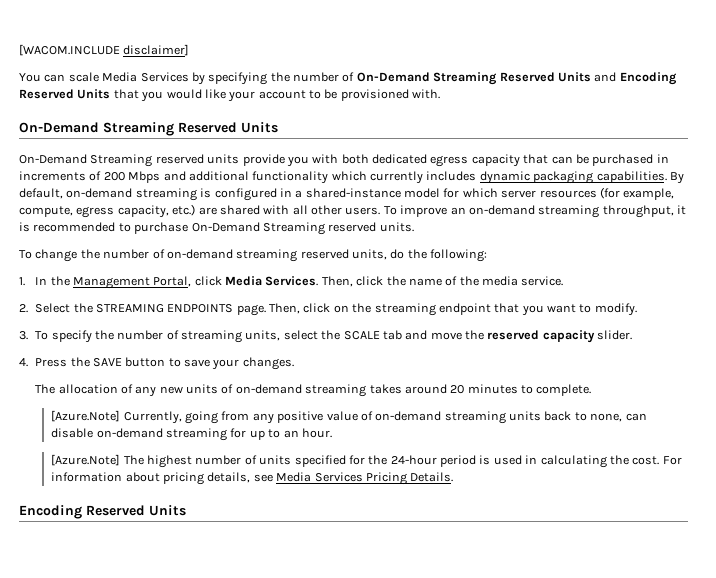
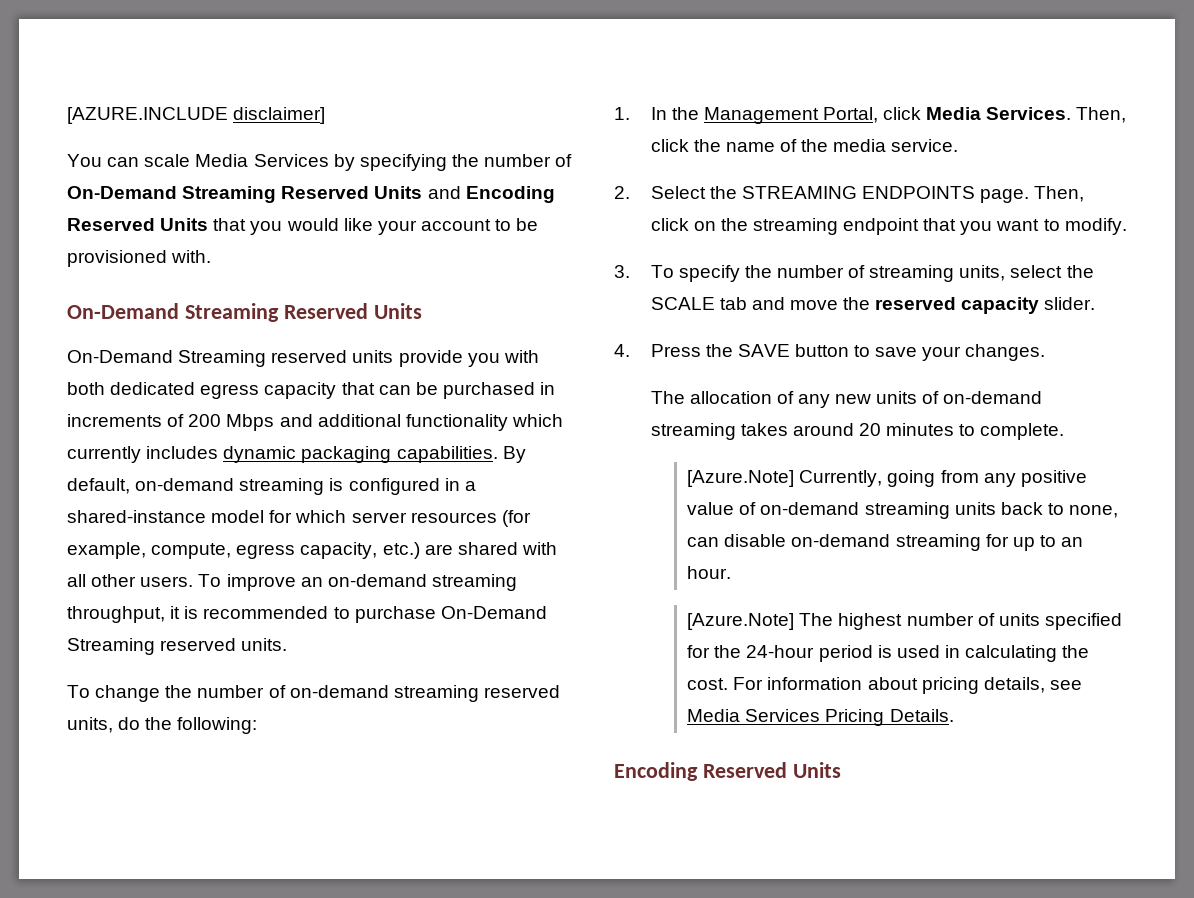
- [WACOM.INCLUDE disclaimer]
+ [AZURE.INCLUDE disclaimer]

